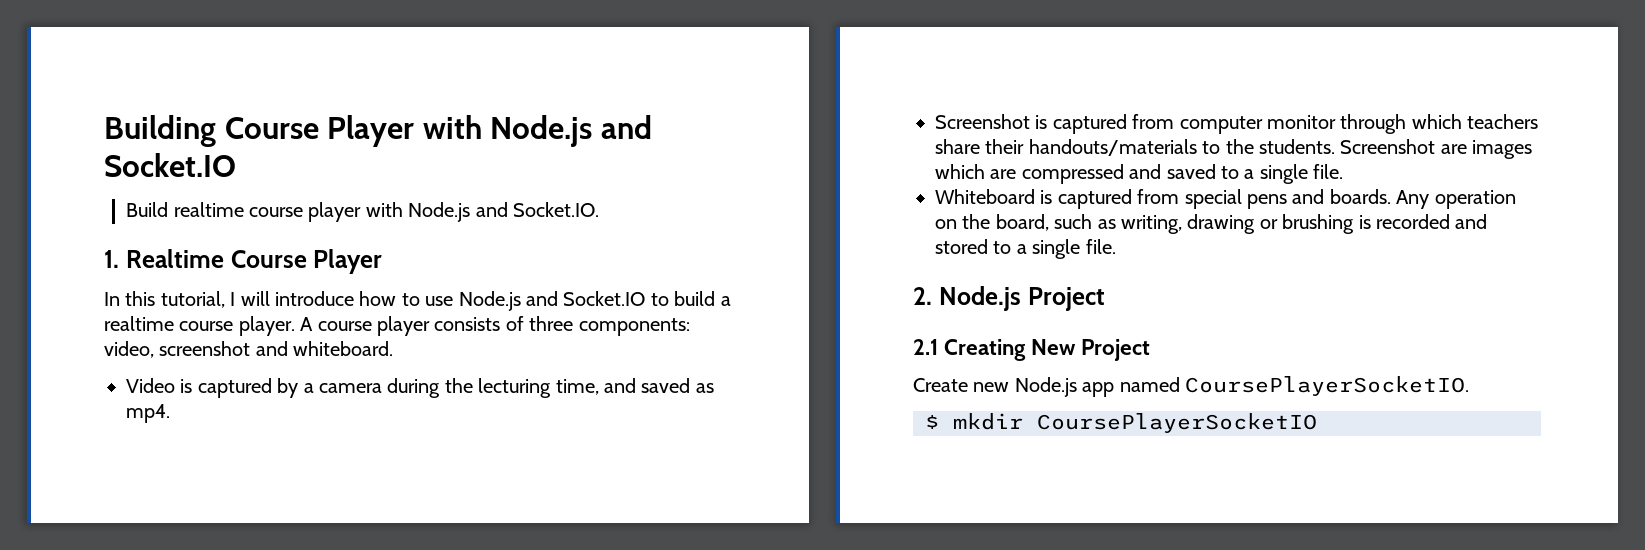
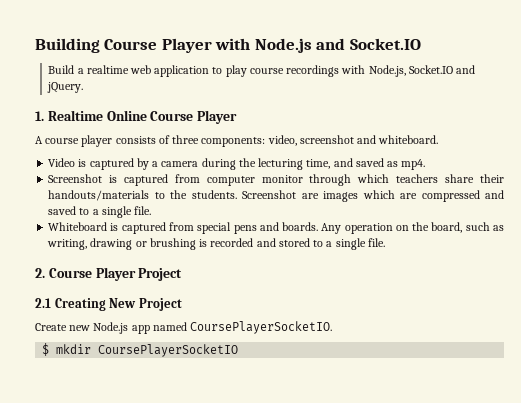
- Build realtime course player with Node.js and Socket.IO.
+ Build a realtime web application to play course recordings with Node.js, Socket.IO and jQuery.
- 1. Realtime Course Player
+ 1. Realtime Online Course Player
- In this tutorial, I will introduce how to use Node.js and Socket.IO to build a realtime course player.
- 2. Node.js Project
+ 2. Course Player Project

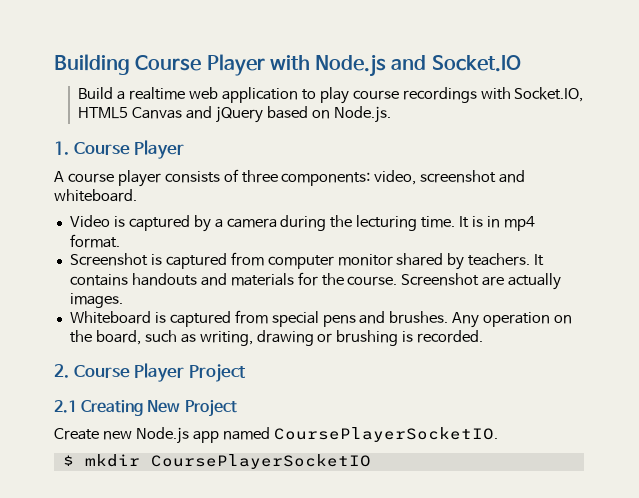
- Build a realtime web application to play course recordings with Node.js, Socket.IO and jQuery.
+ Build a realtime web application to play course recordings with Socket.IO, HTML5 Canvas and jQuery based on Node.js.
- 1. Realtime Online Course Player
+ 1. Course Player
- Video is captured by a camera during the lecturing time, and saved as mp4.
+ Video is captured by a camera during the lecturing time. It is in mp4 format.
- Screenshot is captured from computer monitor through which teachers share their handouts/materials to the students. Screenshot are images which are compressed and saved to a single file.
+ Screenshot is captured from computer monitor shared by teachers. It contains handouts and materials for the course. Screenshot are actually images.
- Whiteboard is captured from special pens and boards.
+ Whiteboard is captured from special pens and brushes.
- Any operation on the board, such as writing, drawing or brushing is recorded and stored to a single file.
+ Any operation on the board, such as writing, drawing or brushing is recorded.

